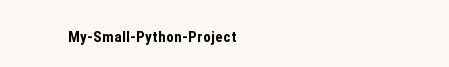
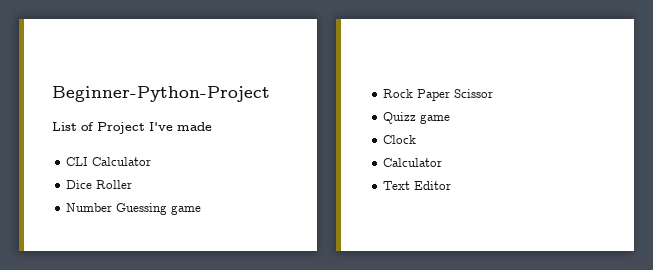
- My-Small-Python-Project
+ Beginner-Python-Project
+ List of Project I've made
+ CLI Calculator
+ Dice Roller
+ Number Guessing game
+ Rock Paper Scissor
+ Quizz game
+ Clock
+ Calculator
+ Text Editor

